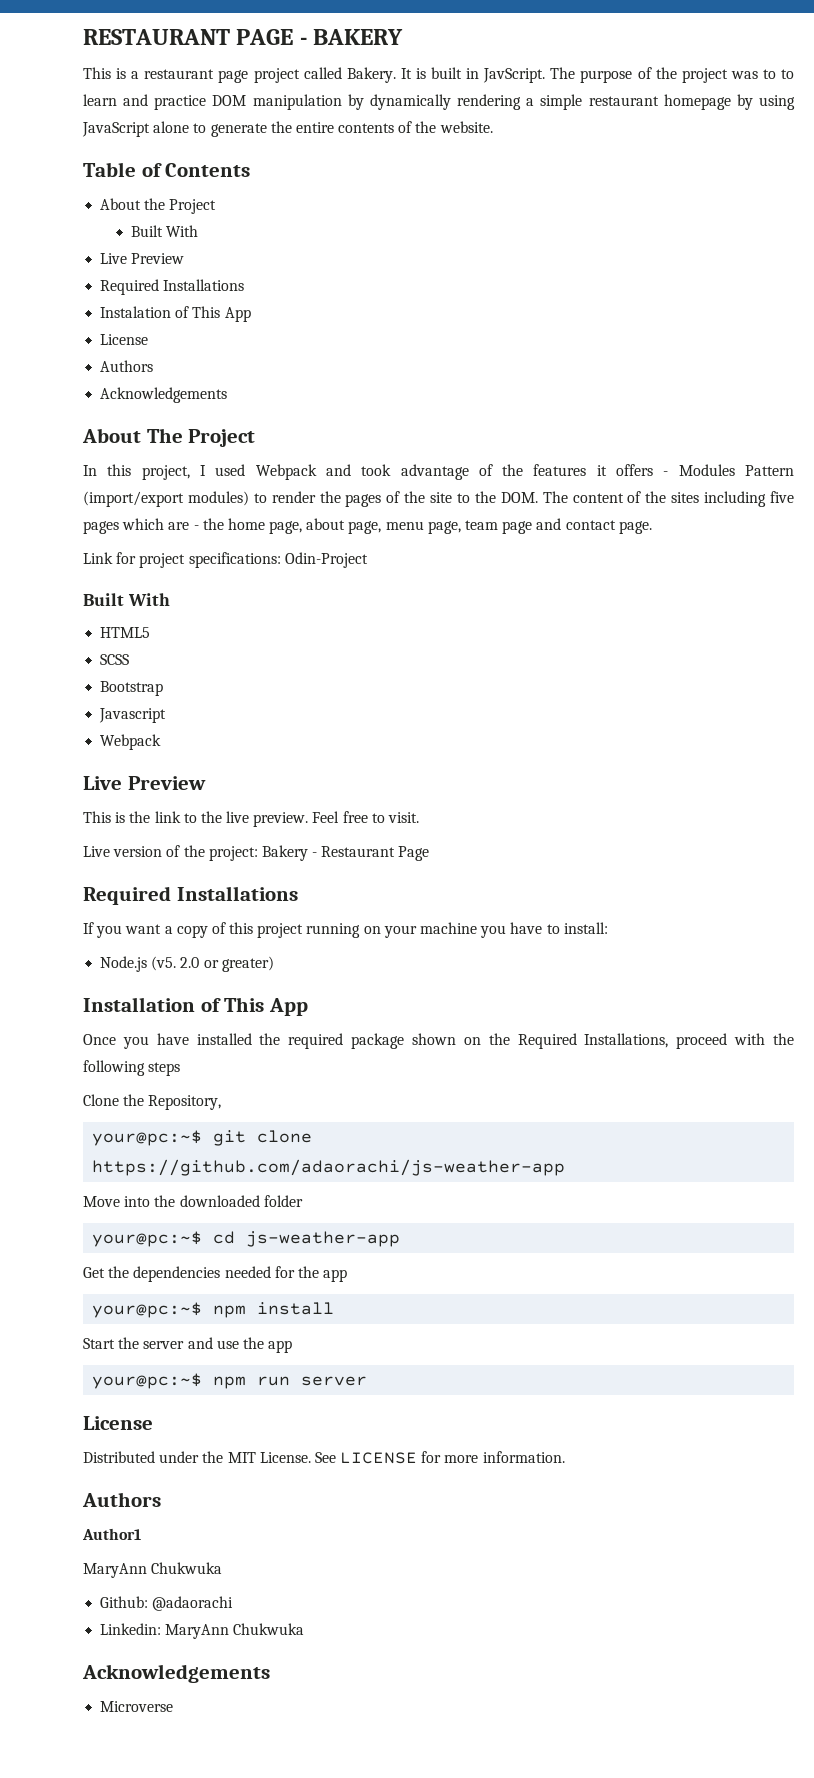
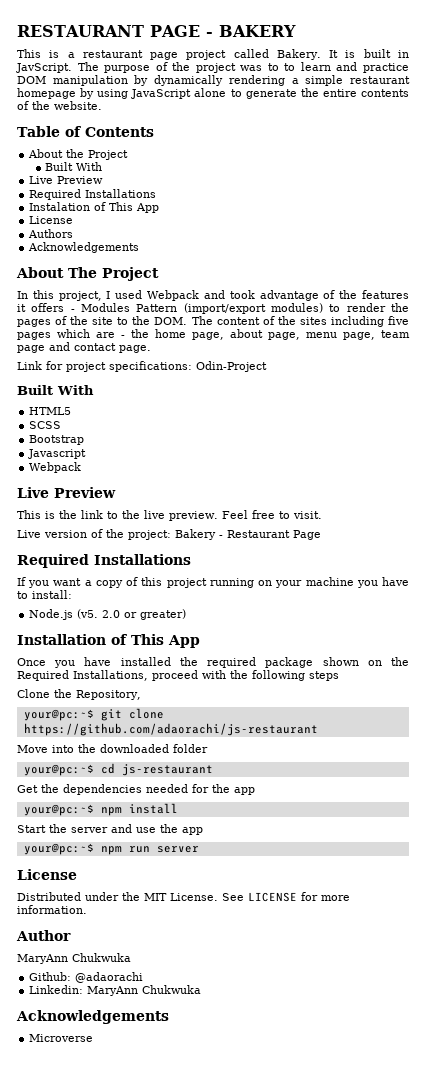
- your@pc:~$ git clone https://github.com/adaorachi/js-weather-app
+ your@pc:~$ git clone https://github.com/adaorachi/js-restaurant
- your@pc:~$ cd js-weather-app
+ your@pc:~$ cd js-restaurant
  See LICENSE for more information.
- Authors
- Author1
+ Author

